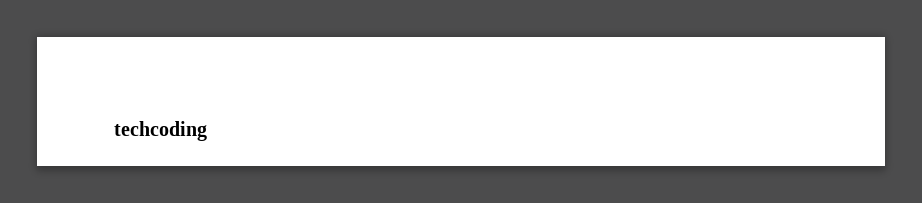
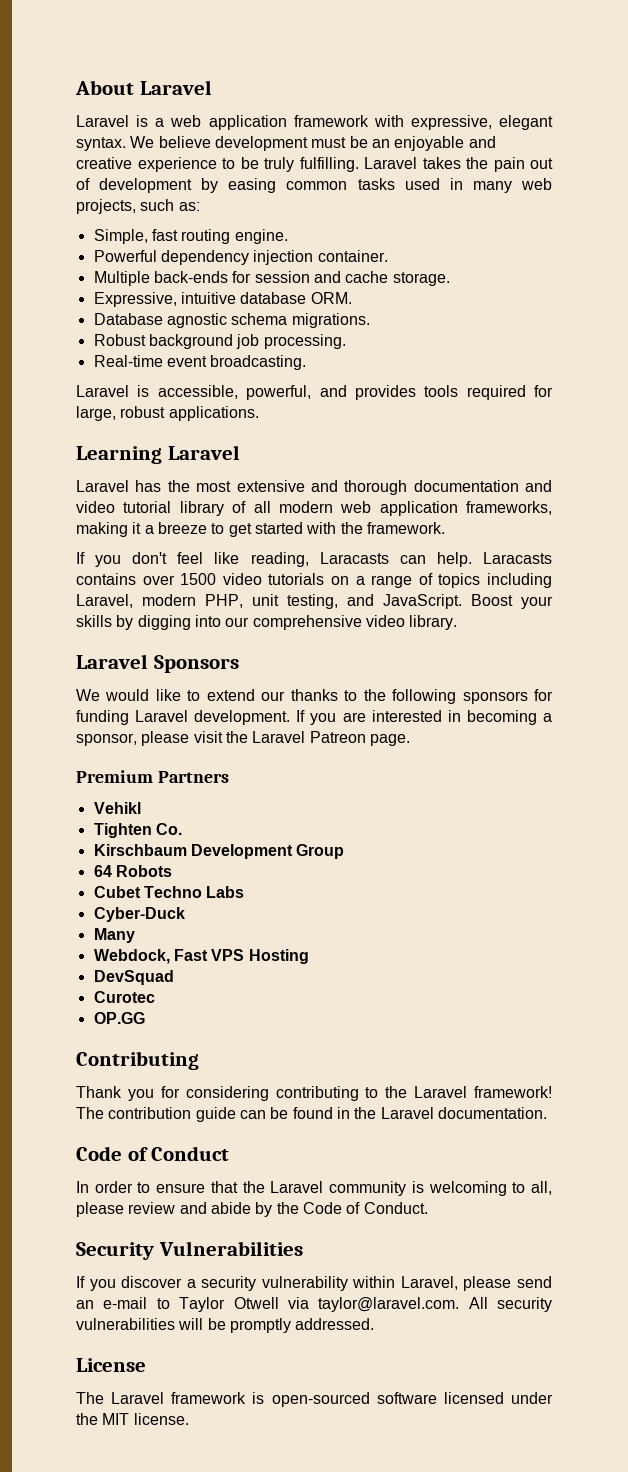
- techcoding
+ About Laravel
+ Laravel is a web application framework with expressive, elegant syntax. We believe development must be an enjoyable and creative experience to be truly fulfilling. Laravel takes the pain out of development by easing common tasks used in many web projects, such as:
+ Simple, fast routing engine.
+ Powerful dependency injection container.
+ Multiple back-ends for session and cache storage.
+ Expressive, intuitive database ORM.
+ Database agnostic schema migrations.
+ Robust background job processing.
+ Real-time event broadcasting.
+ Laravel is accessible, powerful, and provides tools required for large, robust applications.
+ Learning Laravel
+ Laravel has the most extensive and thorough documentation and video tutorial library of all modern web application frameworks, making it a breeze to get started with the framework.
+ If you don't feel like reading, Laracasts can help. Laracasts contains over 1500 video tutorials on a range of topics including Laravel, modern PHP, unit testing, and JavaScript. Boost your skills by digging into our comprehensive video library.
+ Laravel Sponsors
+ We would like to extend our thanks to the following sponsors for funding Laravel development. If you are interested in becoming a sponsor, please visit the Laravel Patreon page.
+ Premium Partners
+ Vehikl
+ Tighten Co.
+ Kirschbaum Development Group
+ 64 Robots
+ Cubet Techno Labs
+ Cyber-Duck
+ Many
+ Webdock, Fast VPS Hosting
+ DevSquad
+ Curotec
+ OP.GG
+ Contributing
+ Thank you for considering contributing to the Laravel framework! The contribution guide can be found in the Laravel documentation.
+ Code of Conduct
+ In order to ensure that the Laravel community is welcoming to all, please review and abide by the Code of Conduct.
+ Security Vulnerabilities
+ If you discover a security vulnerability within Laravel, please send an e-mail to Taylor Otwell via taylor@laravel.com. All security vulnerabilities will be promptly addressed.
+ License
+ The Laravel framework is open-sourced software licensed under the MIT license.

